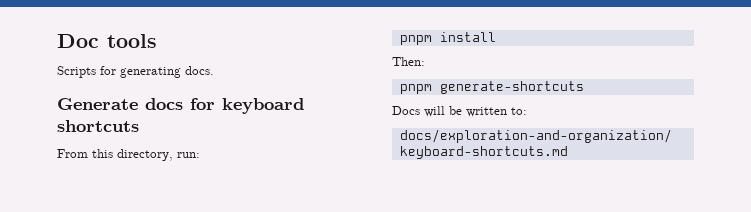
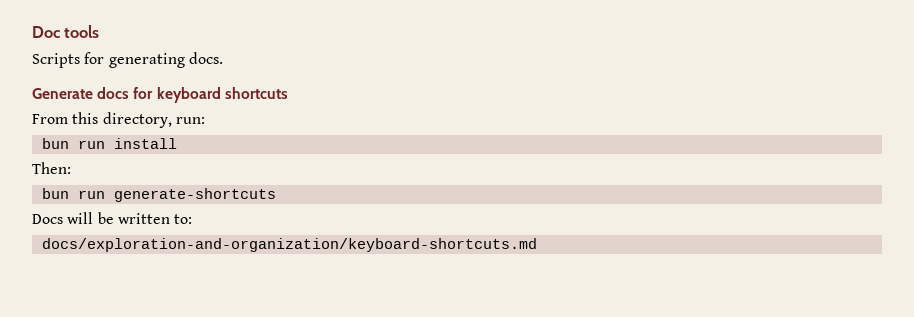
- pnpm install
+ bun run install
- pnpm generate-shortcuts
+ bun run generate-shortcuts

